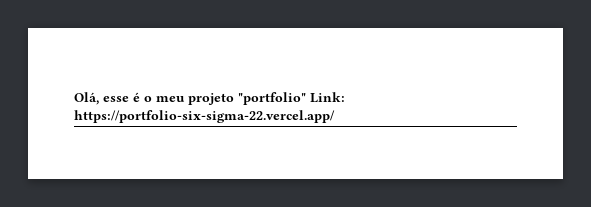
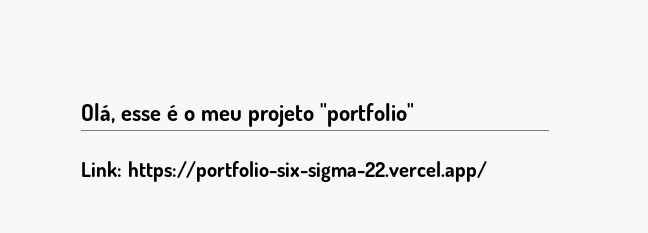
- Olá, esse é o meu projeto "portfolio" Link: https://portfolio-six-sigma-22.vercel.app/
+ Olá, esse é o meu projeto "portfolio"
+ Link: https://portfolio-six-sigma-22.vercel.app/

